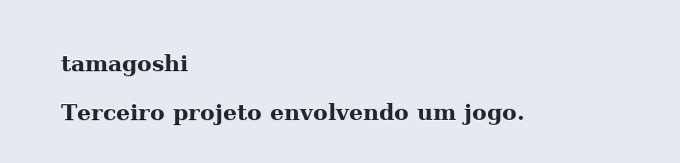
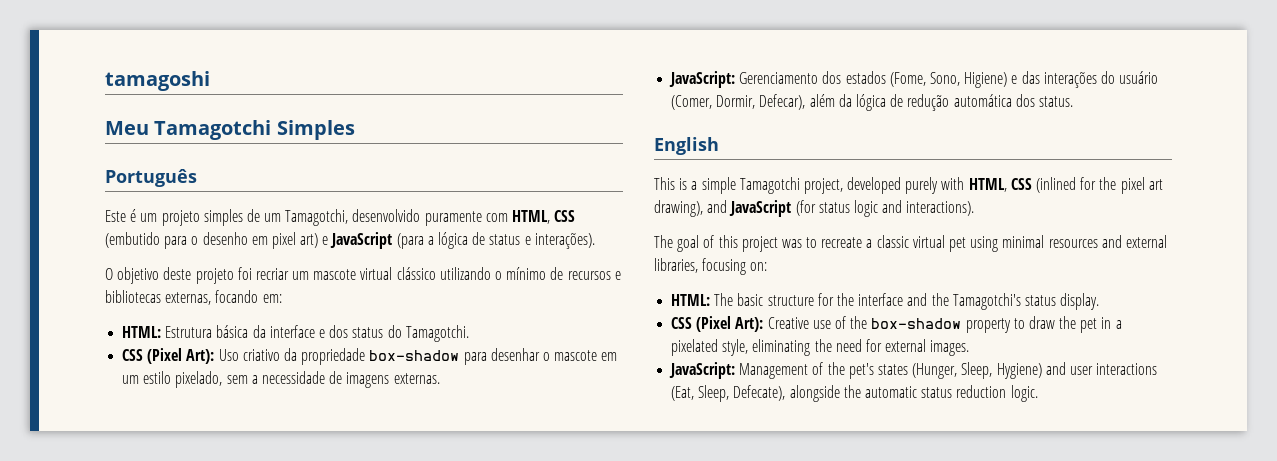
- Terceiro projeto envolvendo um jogo.
+ Meu Tamagotchi Simples
+ Português
+ Este é um projeto simples de um Tamagotchi, desenvolvido puramente com HTML, CSS (embutido para o desenho em pixel art) e JavaScript (para a lógica de status e interações).
+ O objetivo deste projeto foi recriar um mascote virtual clássico utilizando o mínimo de recursos e bibliotecas externas, focando em:
+ HTML: Estrutura básica da interface e dos status do Tamagotchi.
+ CSS (Pixel Art): Uso criativo da propriedade box-shadow para desenhar o mascote em um estilo pixelado, sem a necessidade de imagens externas.
+ JavaScript: Gerenciamento dos estados (Fome, Sono, Higiene) e das interações do usuário (Comer, Dormir, Defecar), além da lógica de redução automática dos status.
+ English
+ This is a simple Tamagotchi project, developed purely with HTML, CSS (inlined for the pixel art drawing), and JavaScript (for status logic and interactions).
+ The goal of this project was to recreate a classic virtual pet using minimal resources and external libraries, focusing on:
+ HTML: The basic structure for the interface and the Tamagotchi's status display.
+ CSS (Pixel Art): Creative use of the box-shadow property to draw the pet in a pixelated style, eliminating the need for external images.
+ JavaScript: Management of the pet's states (Hunger, Sleep, Hygiene) and user interactions (Eat, Sleep, Defecate), alongside the automatic status reduction logic.

